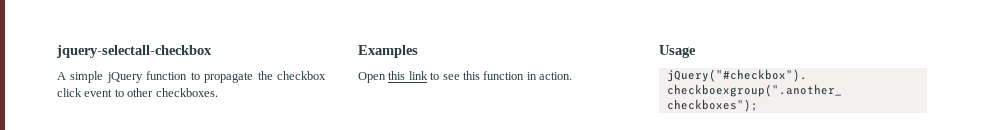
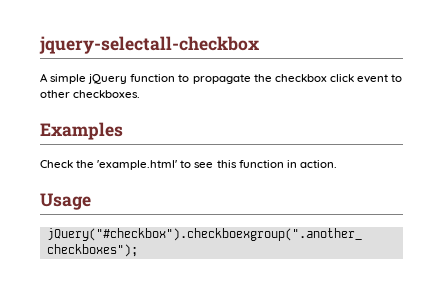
- Open this link to see this function in action.
+ Check the 'example.html' to see this function in action.

